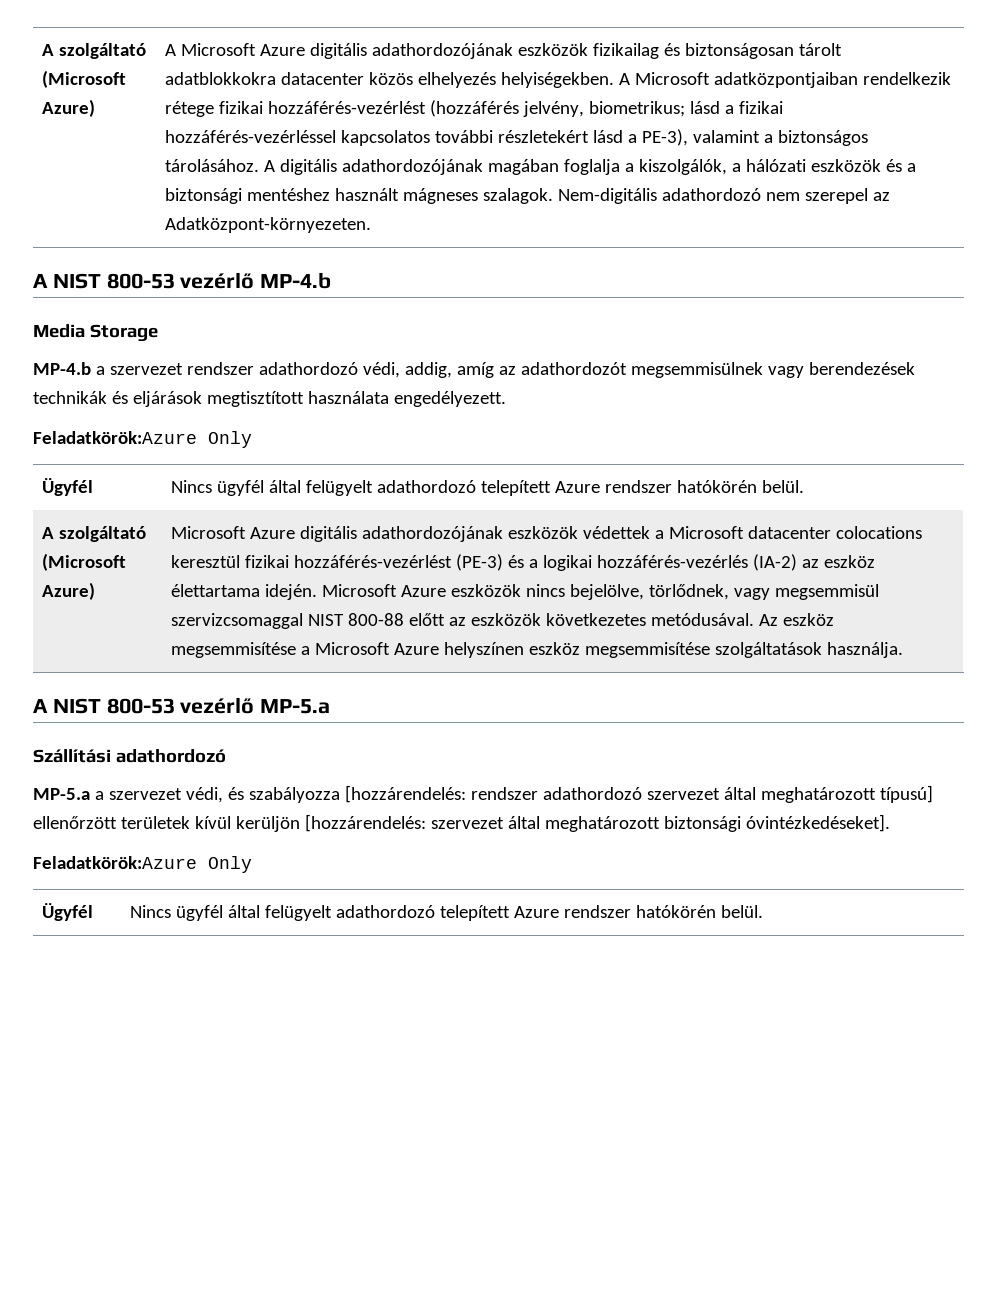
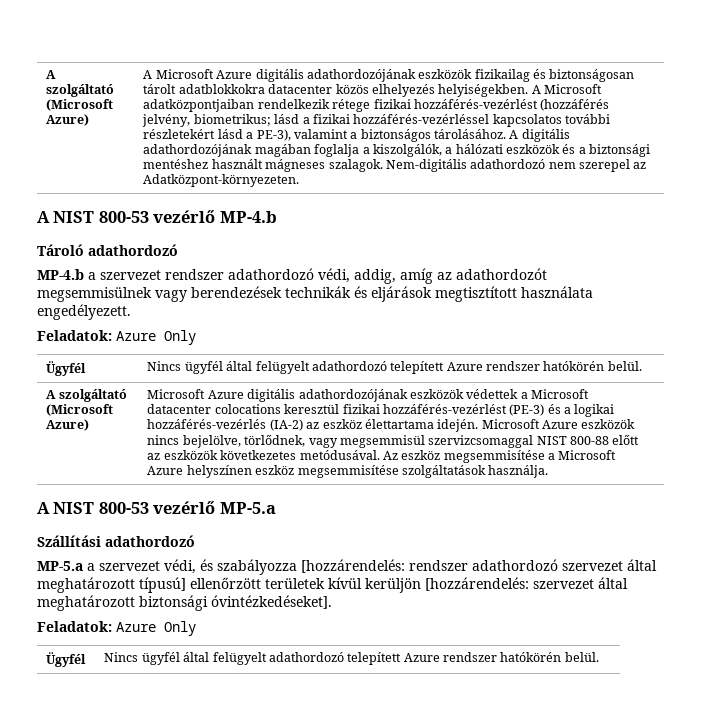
- Media Storage
+ Tároló adathordozó
  MP-4.b a szervezet rendszer adathordozó védi, addig, amíg az adathordozót megsemmisülnek vagy berendezések technikák és eljárások megtisztított használata engedélyezett.
- Feladatkörök:Azure Only
+ Feladatok: Azure Only
  MP-5.a a szervezet védi, és szabályozza [hozzárendelés: rendszer adathordozó szervezet által meghatározott típusú] ellenőrzött területek kívül kerüljön [hozzárendelés: szervezet által meghatározott biztonsági óvintézkedéseket].
- Feladatkörök:Azure Only
+ Feladatok: Azure Only

